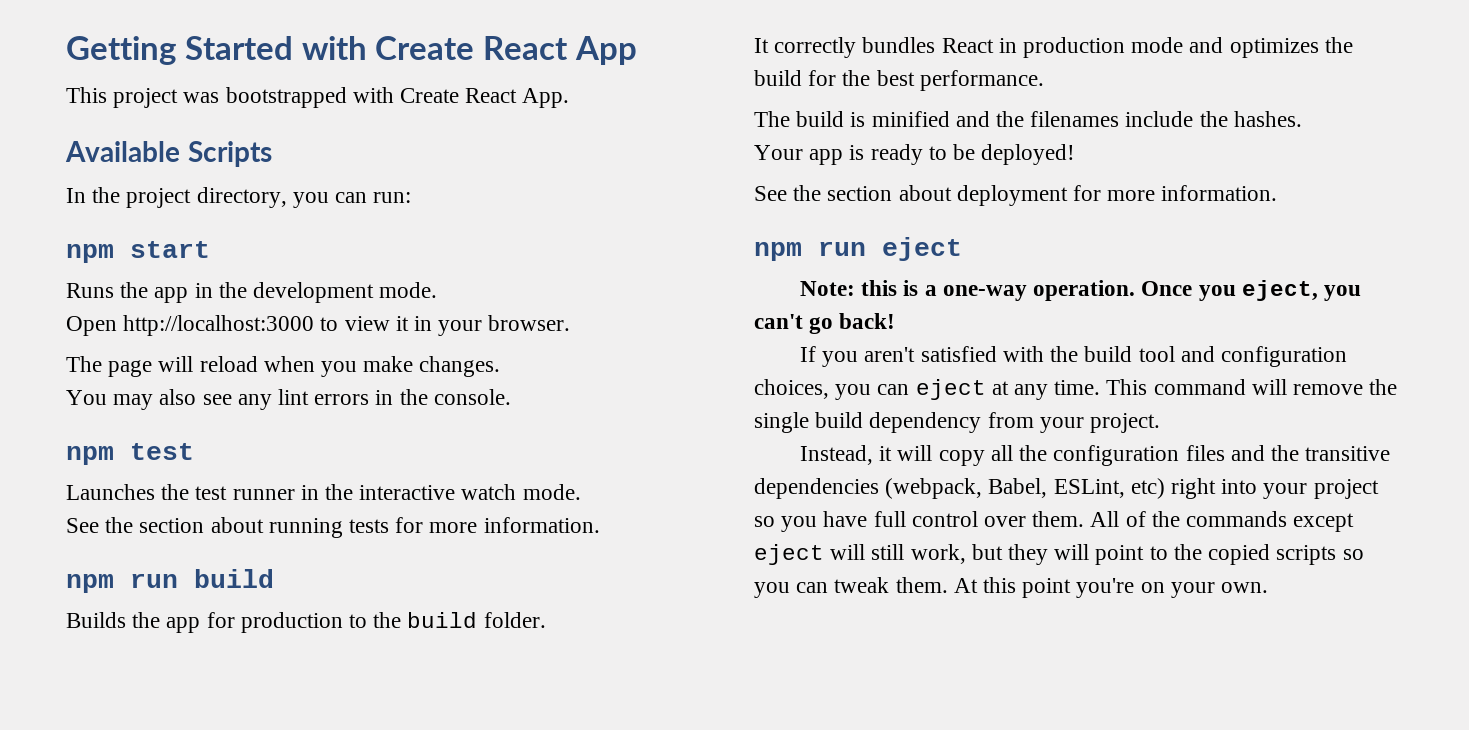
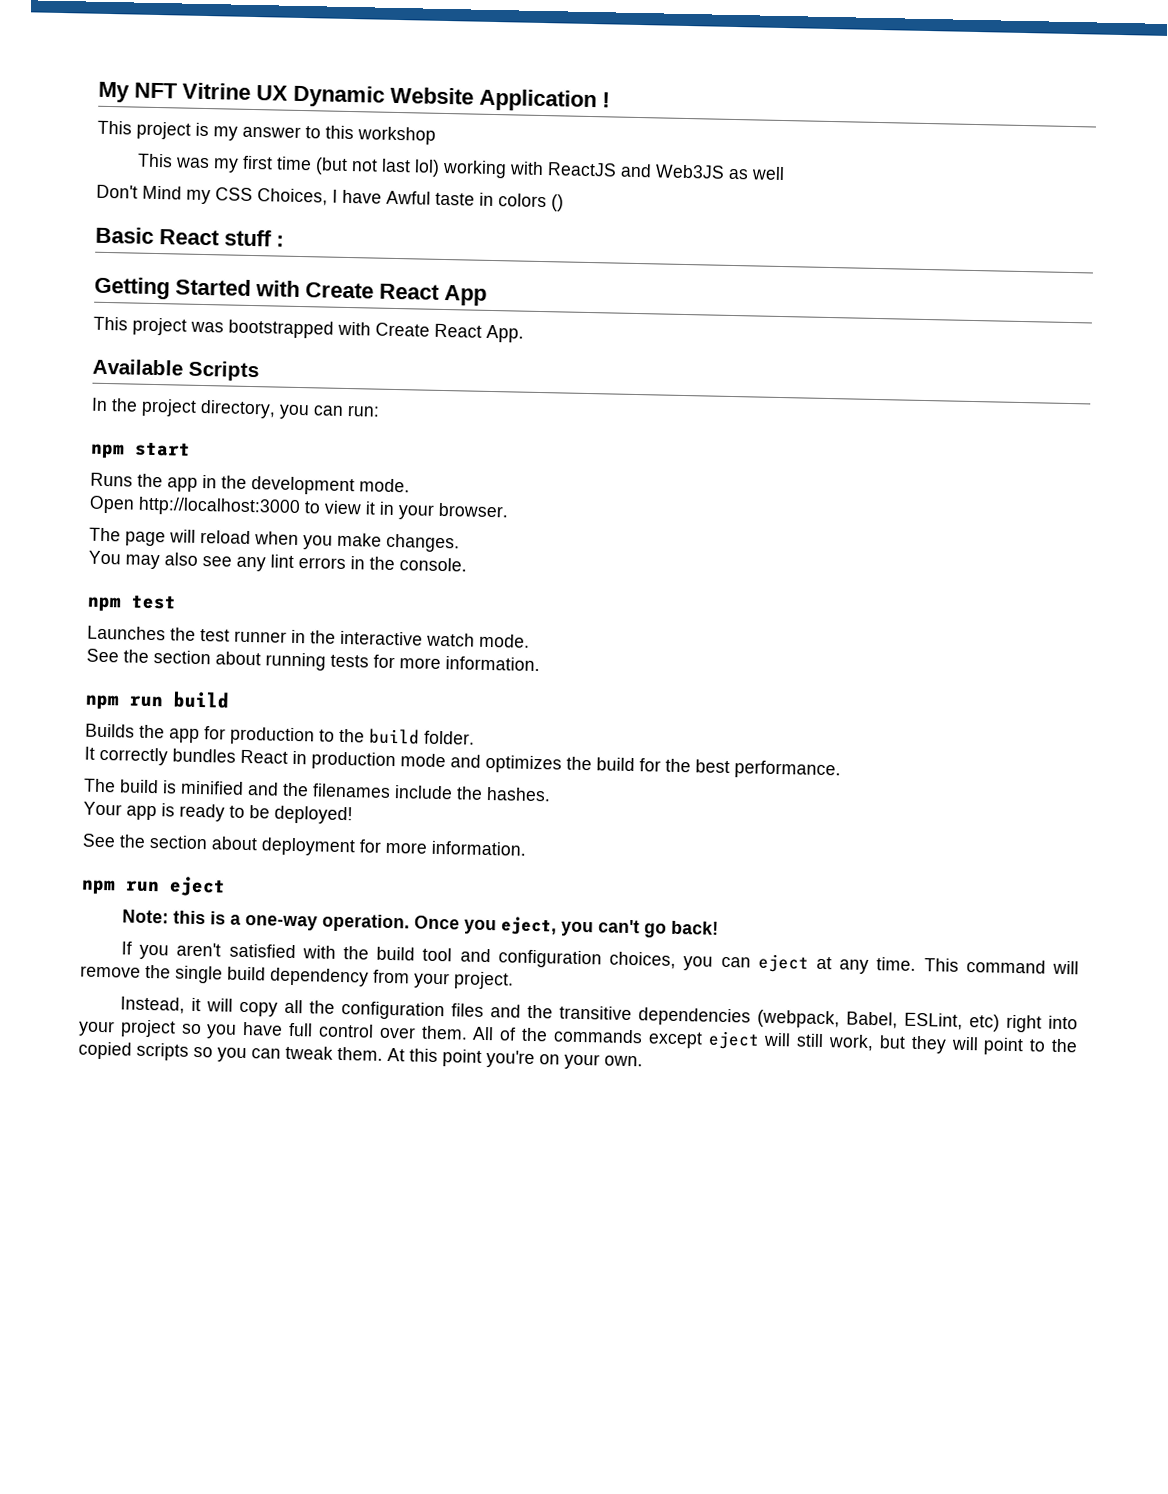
+ My NFT Vitrine UX Dynamic Website Application !
+ This project is my answer to this workshop
+ This was my first time (but not last lol) working with ReactJS and Web3JS as well
+ Don't Mind my CSS Choices, I have Awful taste in colors ()
+ Basic React stuff :

